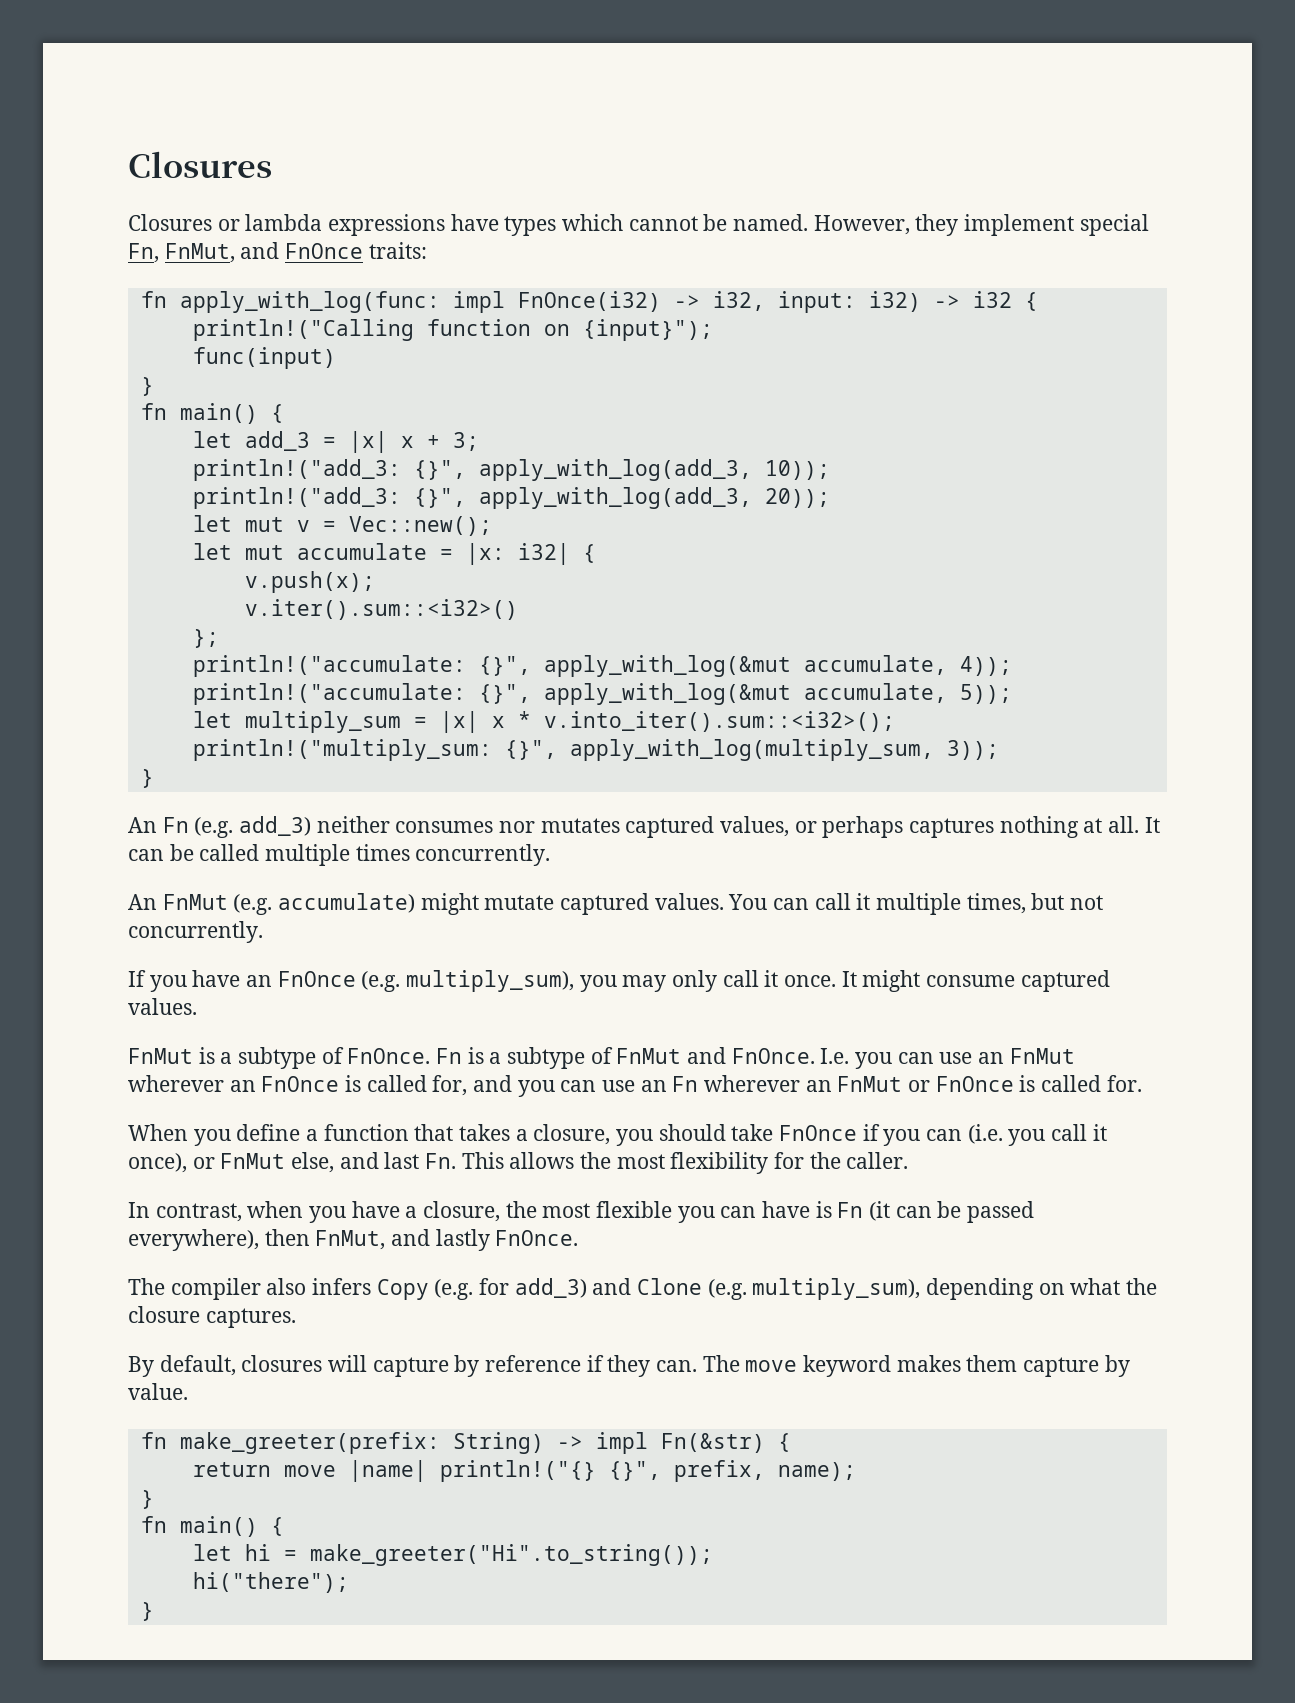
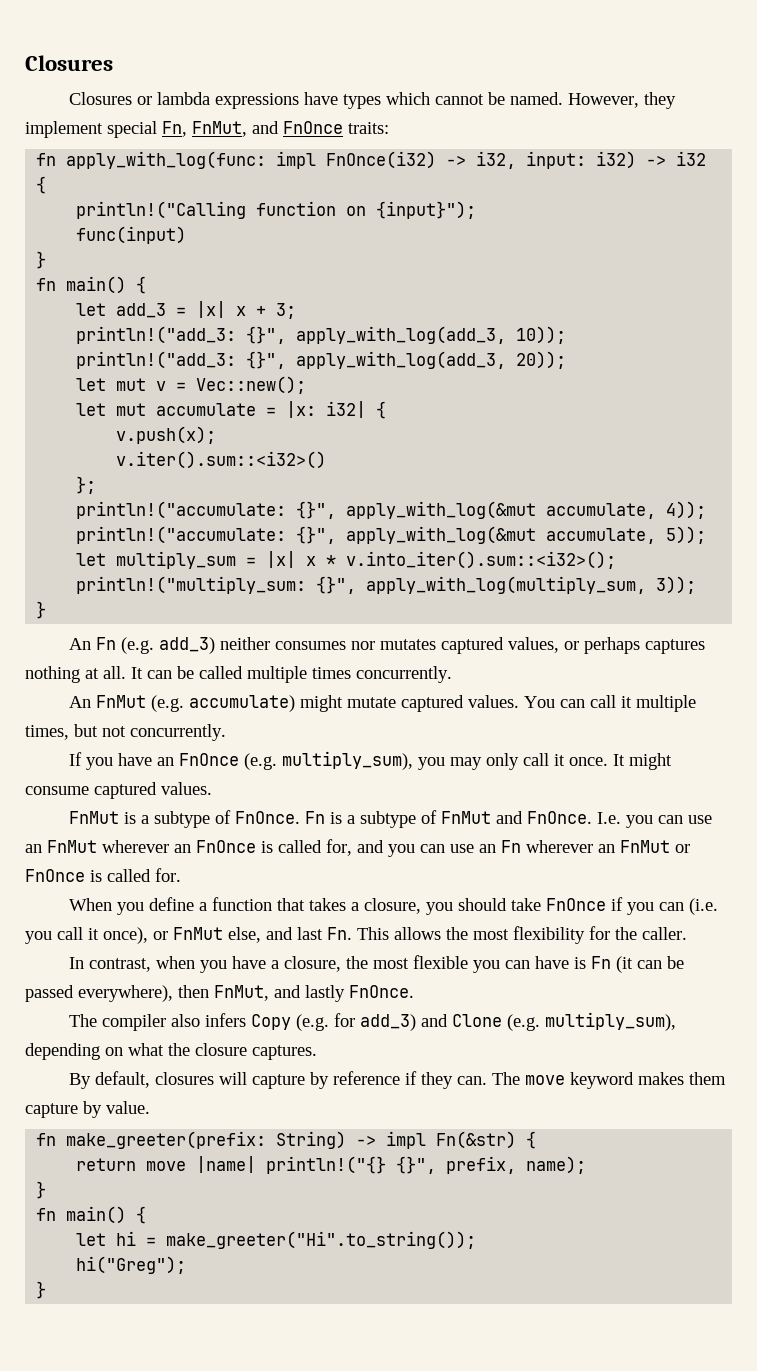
- hi("there");
+ hi("Greg");

